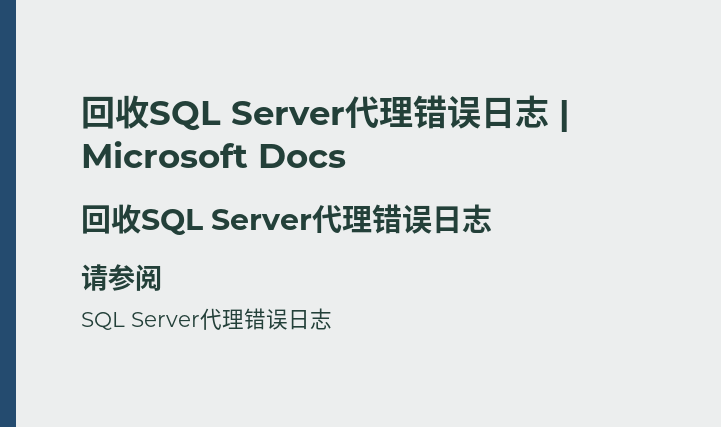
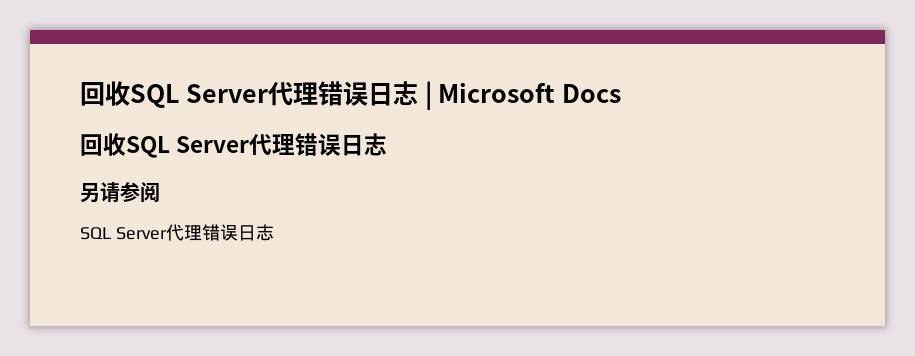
- 请参阅
+ 另请参阅

